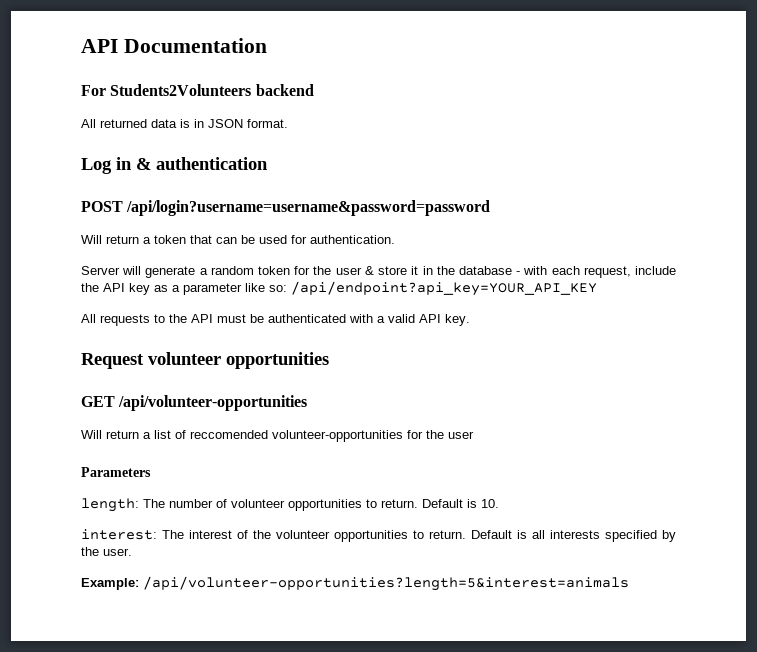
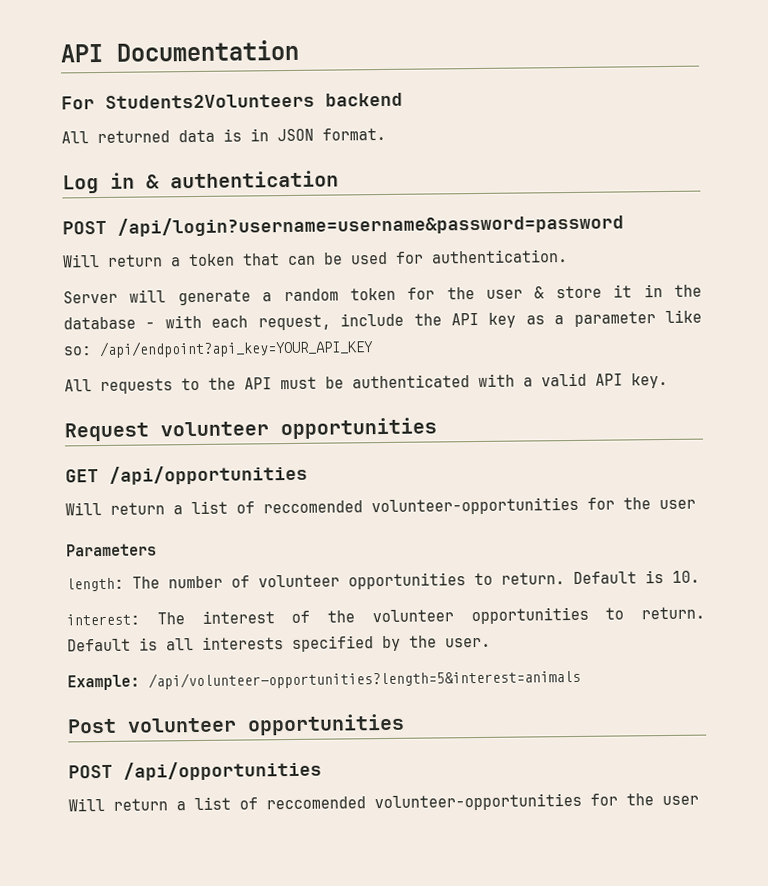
- GET /api/volunteer-opportunities
+ GET /api/opportunities
+ Post volunteer opportunities
+ POST /api/opportunities
+ Will return a list of reccomended volunteer-opportunities for the user

